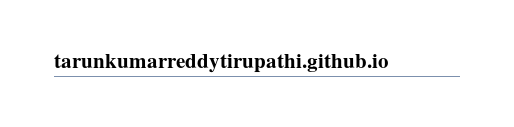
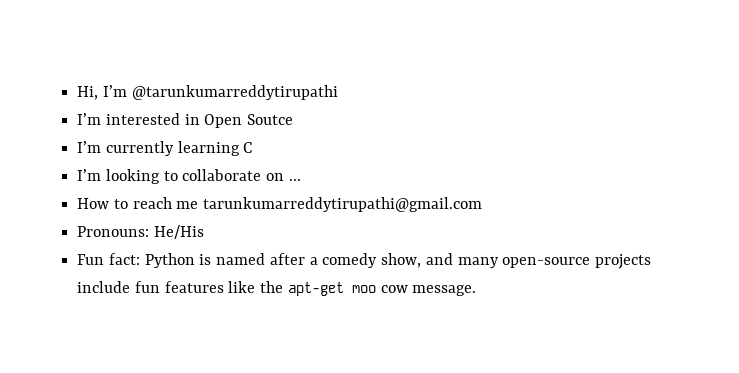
- tarunkumarreddytirupathi.github.io
+ Hi, I’m @tarunkumarreddytirupathi
+ I’m interested in Open Soutce
+ I’m currently learning C
+ I’m looking to collaborate on ...
+ How to reach me tarunkumarreddytirupathi@gmail.com
+ Pronouns: He/His
+ Fun fact: Python is named after a comedy show, and many open-source projects include fun features like the apt-get moo cow message.

